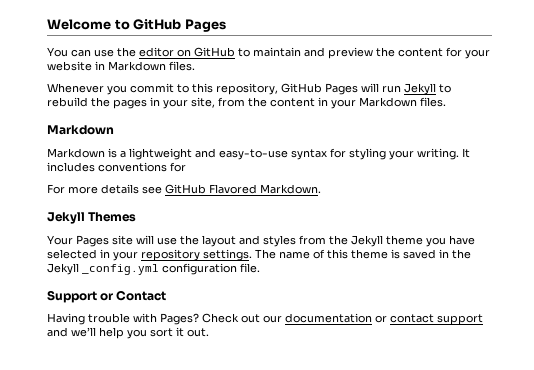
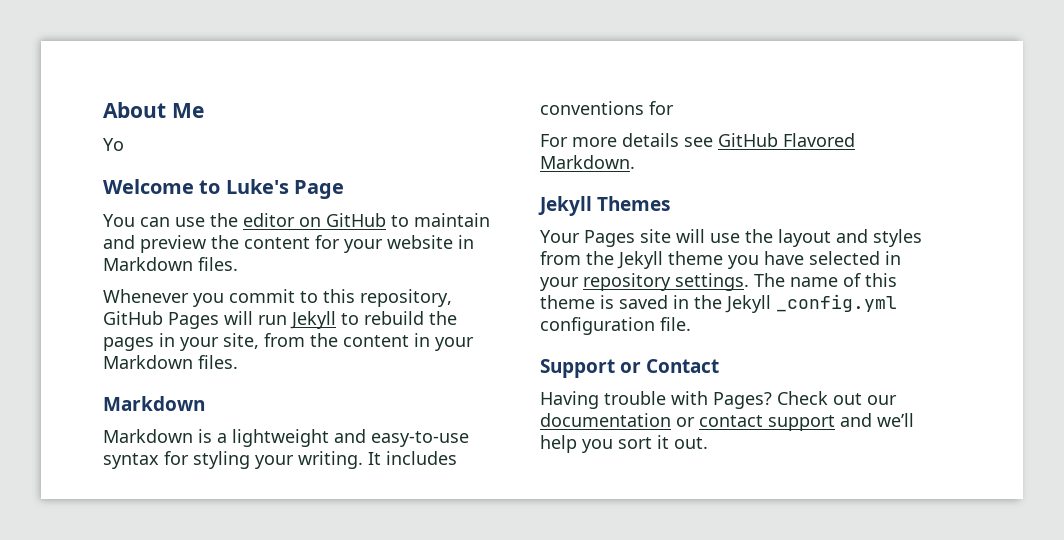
- Welcome to GitHub Pages
+ About Me
+ Yo
+ Welcome to Luke's Page

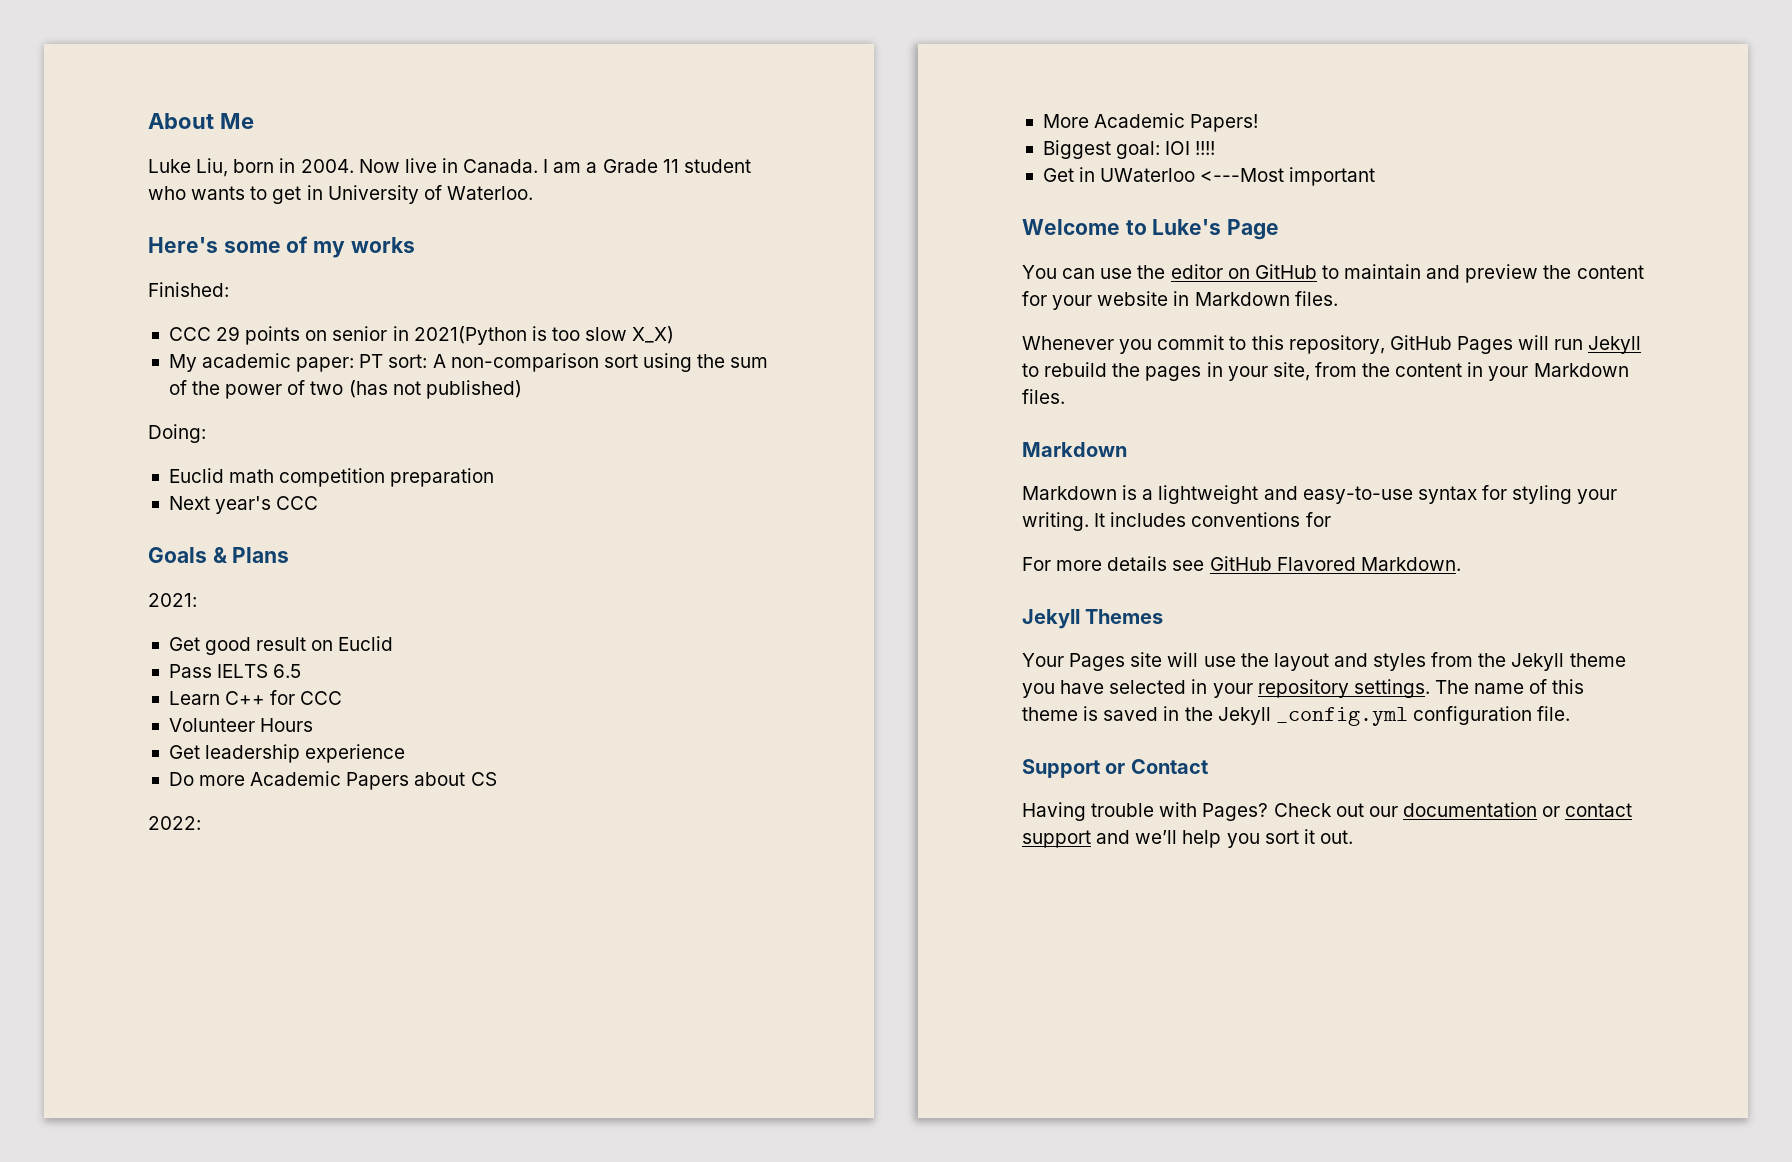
- Yo
+ Luke Liu, born in 2004. Now live in Canada. I am a Grade 11 student who wants to get in University of Waterloo.
+ Here's some of my works
+ Finished:
+ CCC 29 points on senior in 2021(Python is too slow X_X)
+ My academic paper: PT sort: A non-comparison sort using the sum of the power of two (has not published)
+ Doing:
+ Euclid math competition preparation
+ Next year's CCC
+ Goals & Plans
+ 2021:
+ Get good result on Euclid
+ Pass IELTS 6.5
+ Learn C++ for CCC
+ Volunteer Hours
+ Get leadership experience
+ Do more Academic Papers about CS
+ 2022:
+ More Academic Papers!
+ Biggest goal: IOI !!!!
+ Get in UWaterloo <---Most important

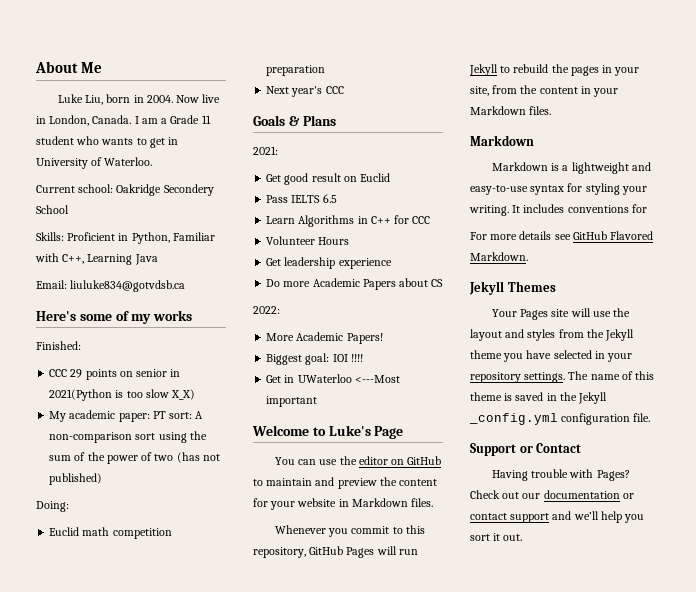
- Now live in Canada.
+ Now live in London, Canada.
+ Current school: Oakridge Secondery School
+ Skills: Proficient in Python, Familiar with C++, Learning Java
+ Email: liuluke834@gotvdsb.ca
- Learn C++ for CCC
+ Learn Algorithms in C++ for CCC

